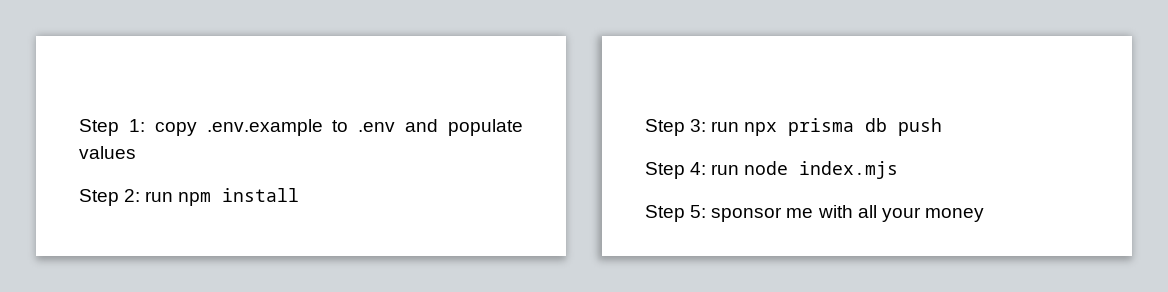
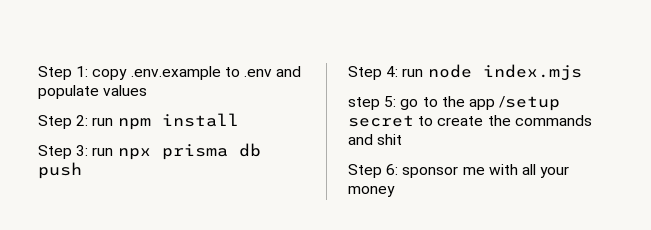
- Step 5: sponsor me with all your money
+ step 5: go to the app /setup secret to create the commands and shit
+ Step 6: sponsor me with all your money

